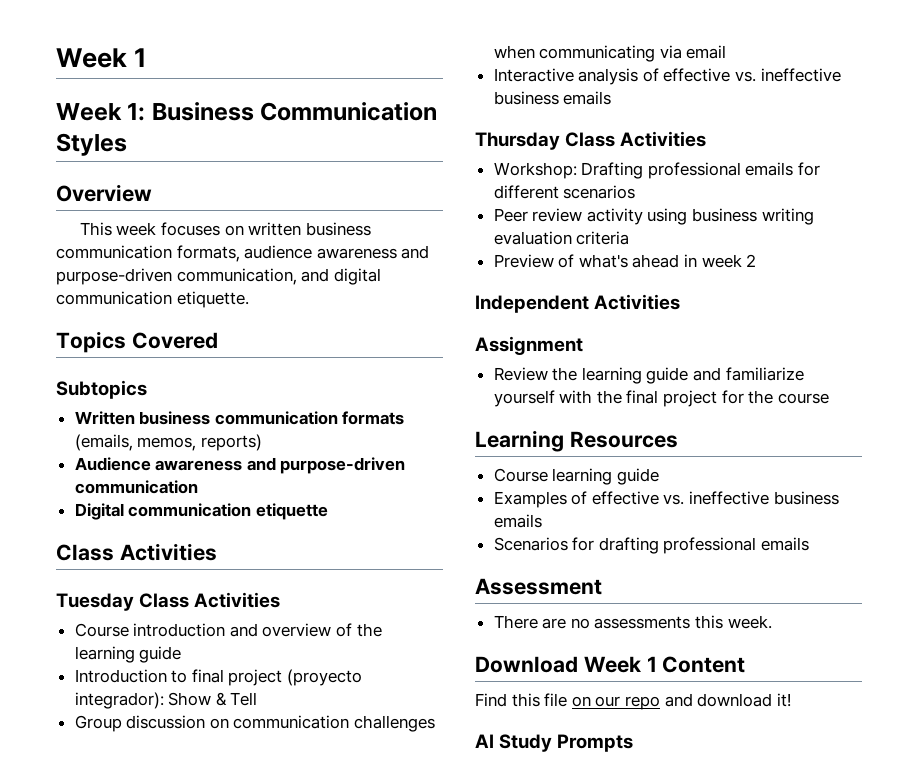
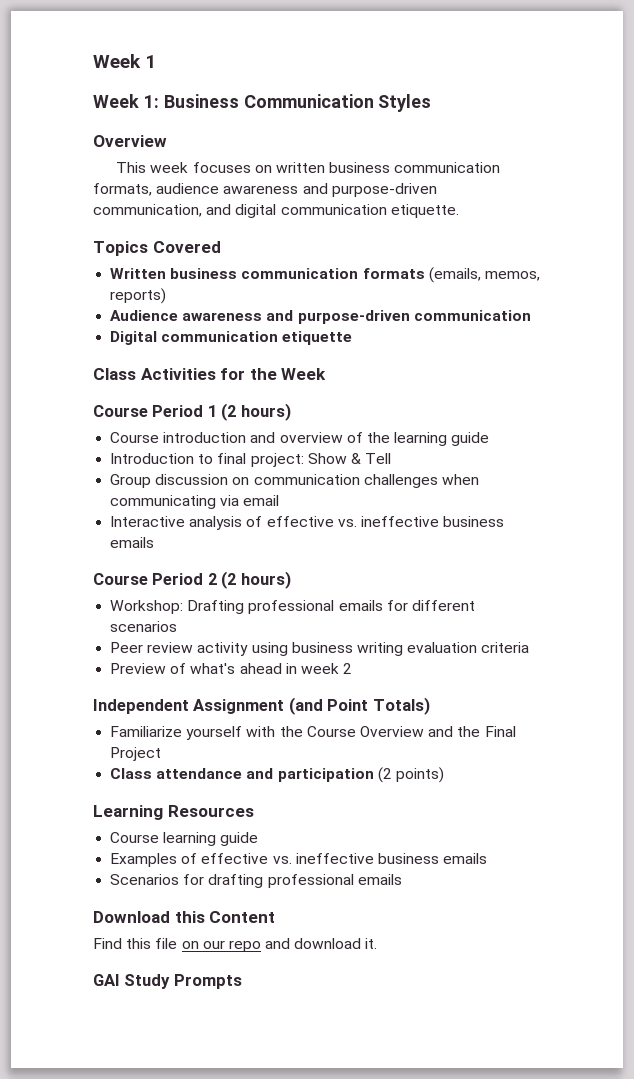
- Subtopics
  Digital communication etiquette
- Class Activities
- Tuesday Class Activities
+ Class Activities for the Week
+ Course Period 1 (2 hours)
- Introduction to final project (proyecto integrador): Show & Tell
+ Introduction to final project: Show & Tell
- Thursday Class Activities
+ Course Period 2 (2 hours)
- Independent Activities
- Assignment
- Review the learning guide and familiarize yourself with the final project for the course
+ Independent Assignment (and Point Totals)
+ Familiarize yourself with the Course Overview and the Final Project
+ Class attendance and participation (2 points)
- Assessment
- There are no assessments this week.
- Download Week 1 Content
+ Download this Content
- Find this file on our repo and download it!
- AI Study Prompts
+ Find this file on our repo and download it.
+ GAI Study Prompts

